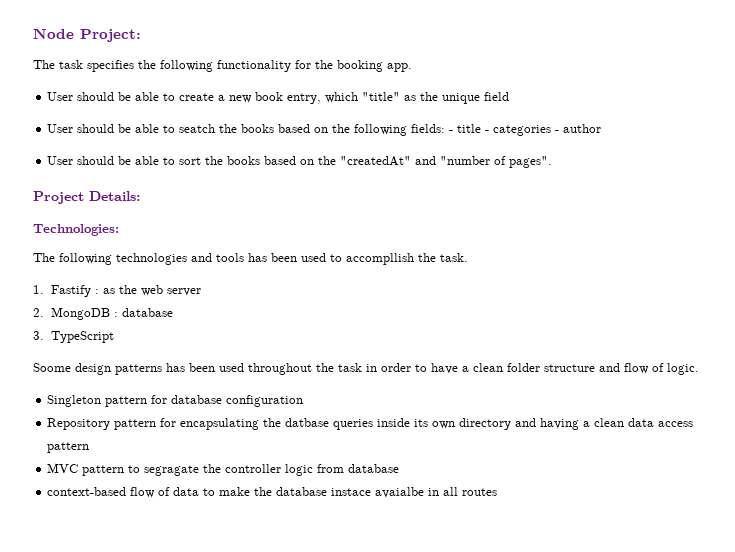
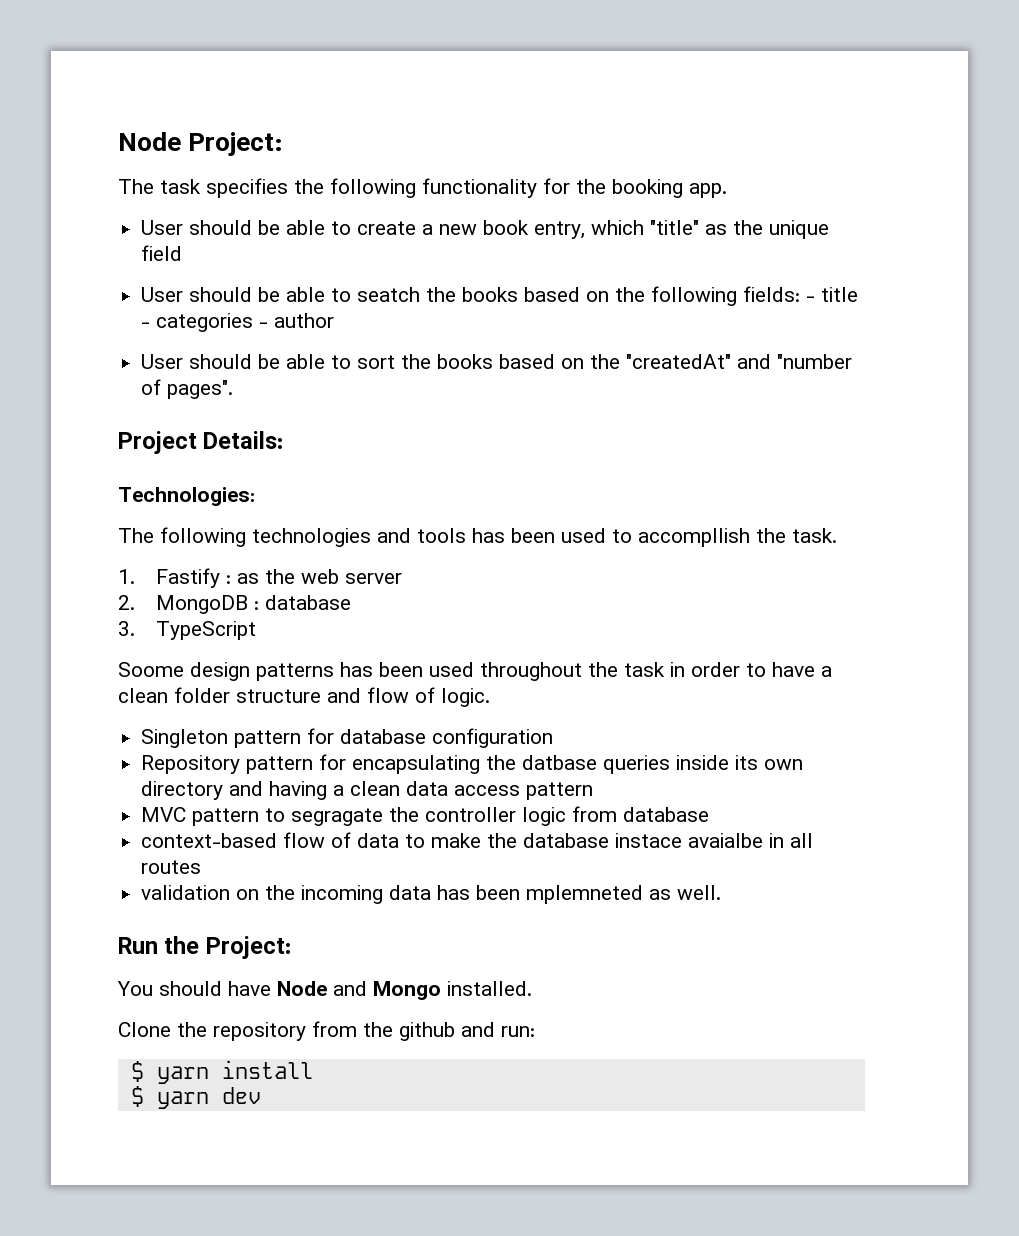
+ validation on the incoming data has been mplemneted as well.
+ Run the Project:
+ You should have Node and Mongo installed.
+ Clone the repository from the github and run:
+ $ yarn install
+ $ yarn dev

